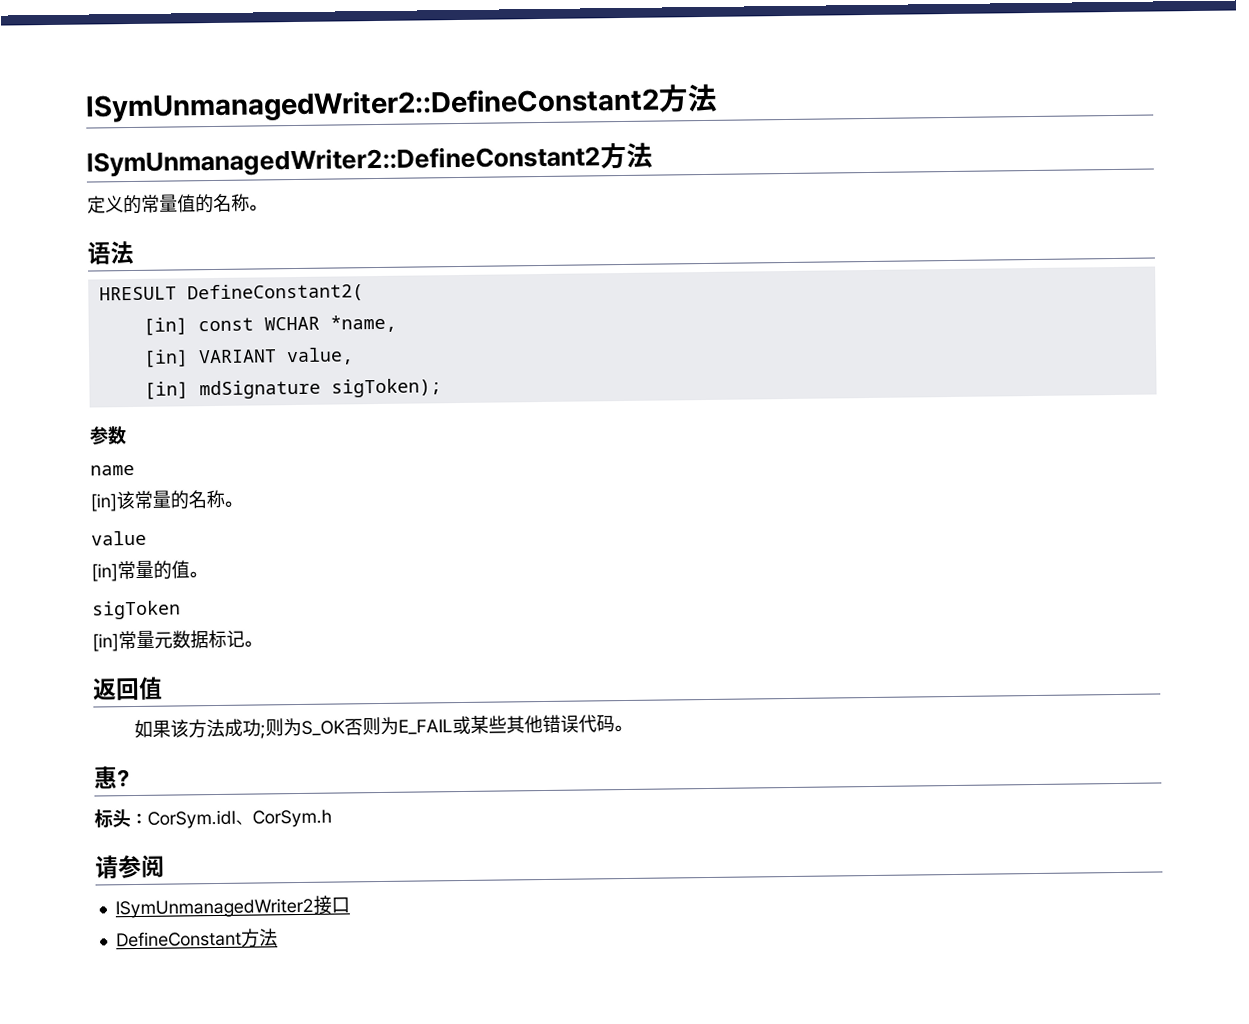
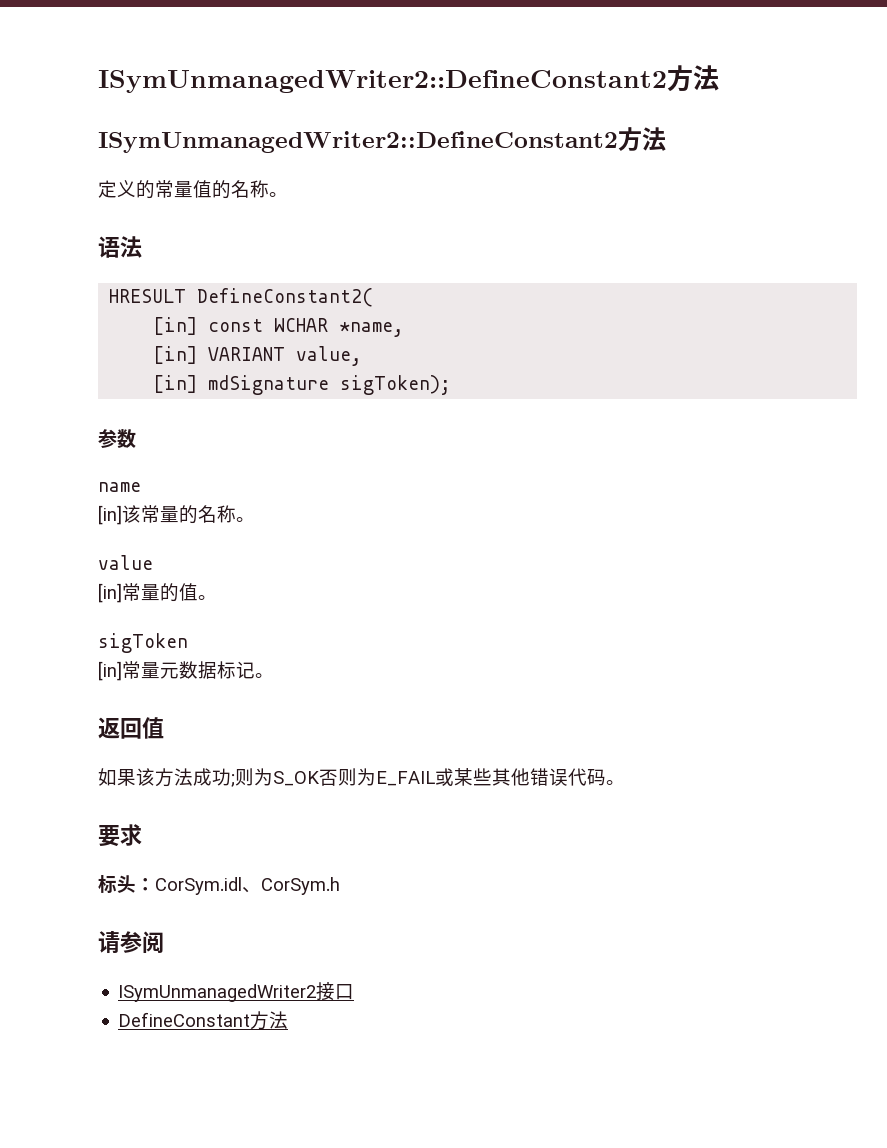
- 惠?
+ 要求

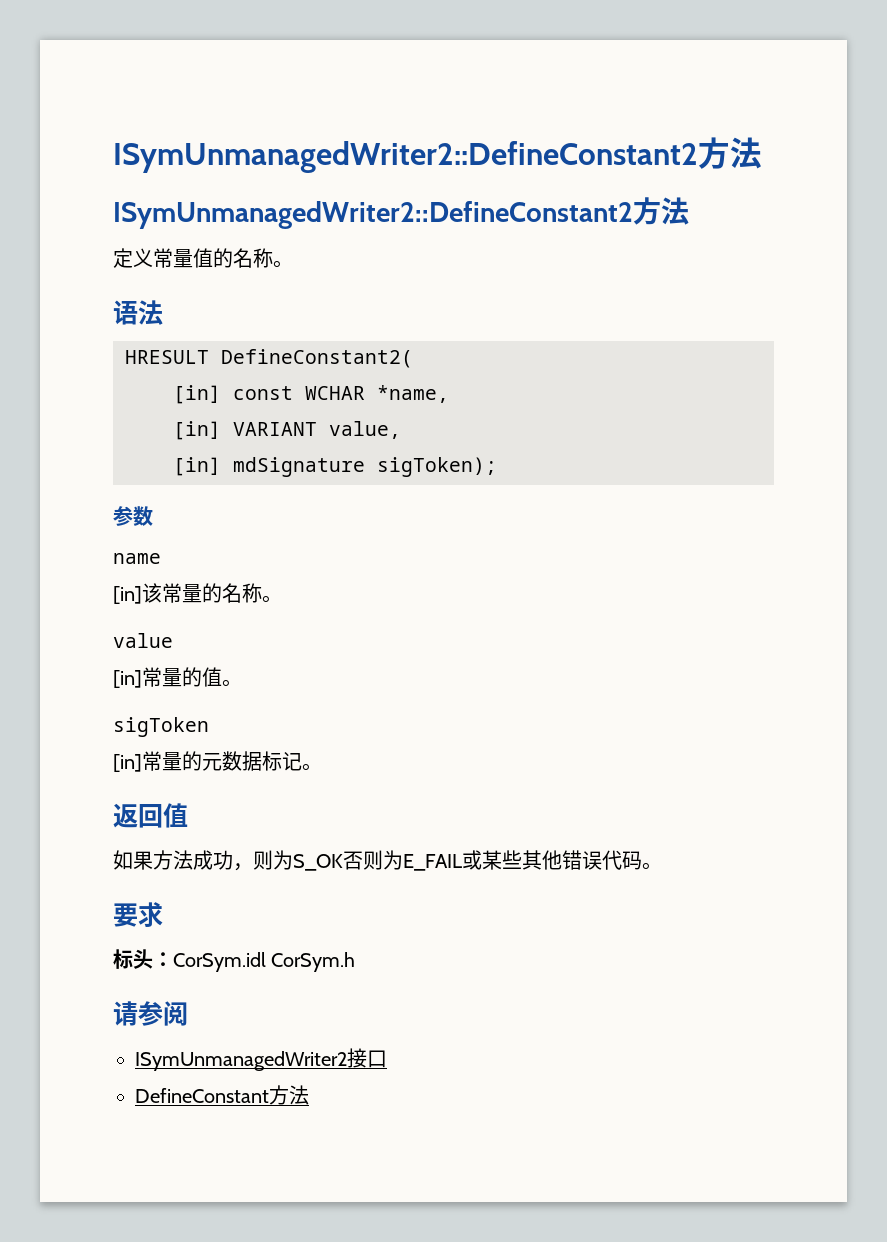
- 定义的常量值的名称。
+ 定义常量值的名称。
- [in]常量元数据标记。
+ [in]常量的元数据标记。
- 如果该方法成功;则为S_OK否则为E_FAIL或某些其他错误代码。
+ 如果方法成功，则为S_OK否则为E_FAIL或某些其他错误代码。
- 标头：CorSym.idl、CorSym.h
+ 标头：CorSym.idl CorSym.h

